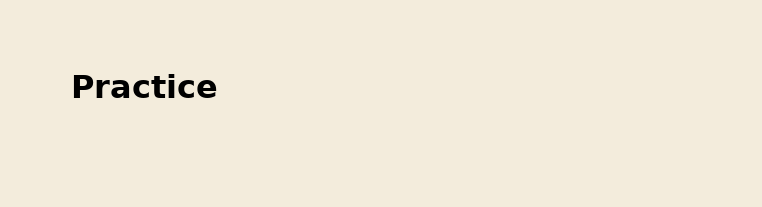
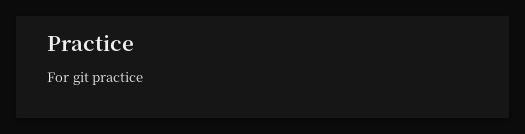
+ For git practice

